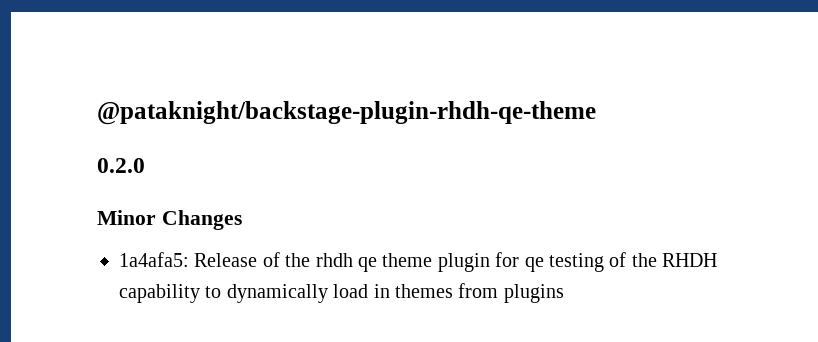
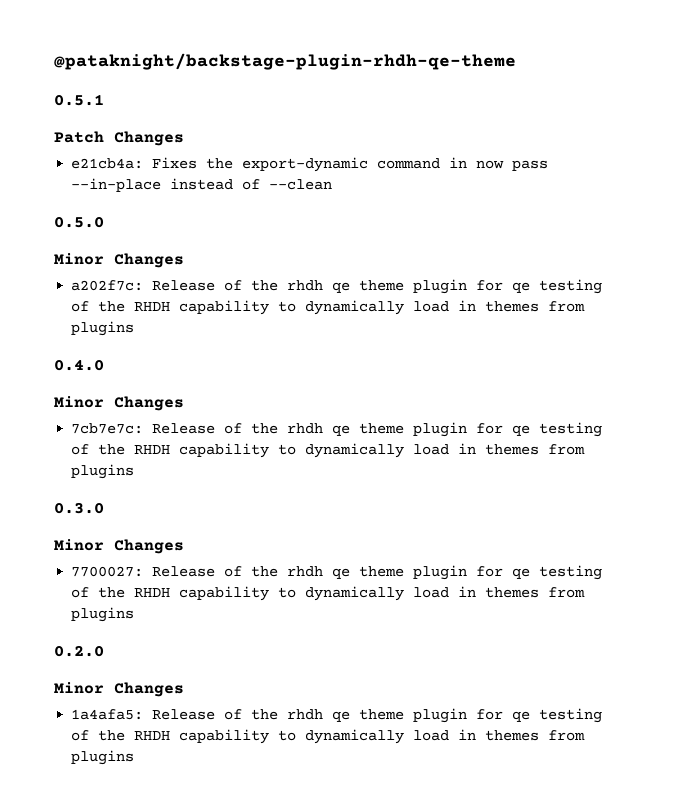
+ 0.5.1
+ Patch Changes
+ e21cb4a: Fixes the export-dynamic command in now pass --in-place instead of --clean
+ 0.5.0
+ Minor Changes
+ a202f7c: Release of the rhdh qe theme plugin for qe testing of the RHDH capability to dynamically load in themes from plugins
+ 0.4.0
+ Minor Changes
+ 7cb7e7c: Release of the rhdh qe theme plugin for qe testing of the RHDH capability to dynamically load in themes from plugins
+ 0.3.0
+ Minor Changes
+ 7700027: Release of the rhdh qe theme plugin for qe testing of the RHDH capability to dynamically load in themes from plugins

